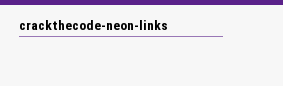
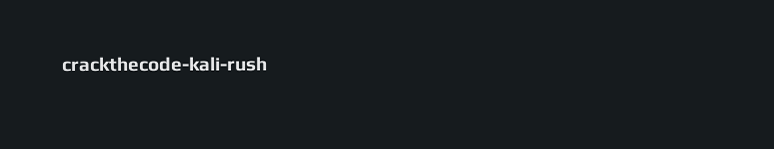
- crackthecode-neon-links
+ crackthecode-kali-rush

